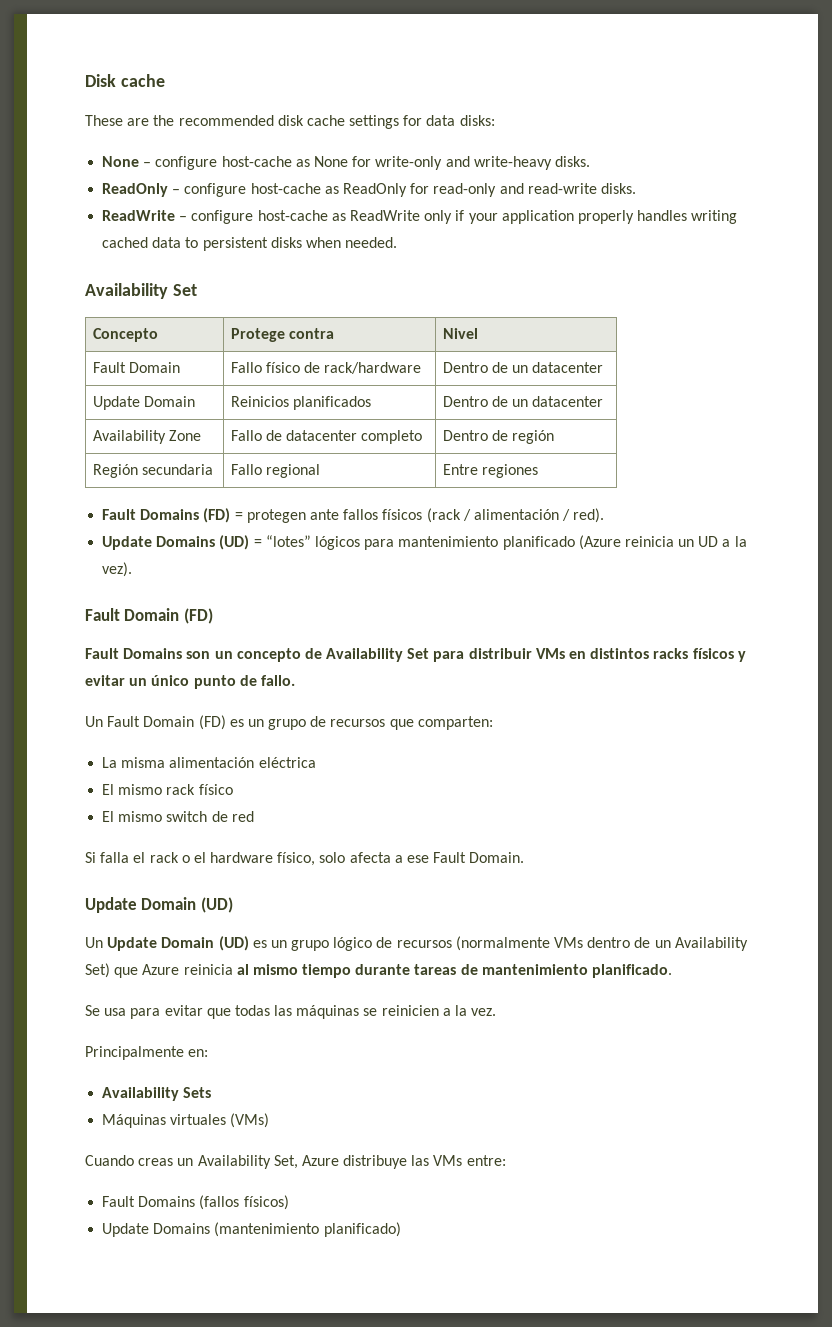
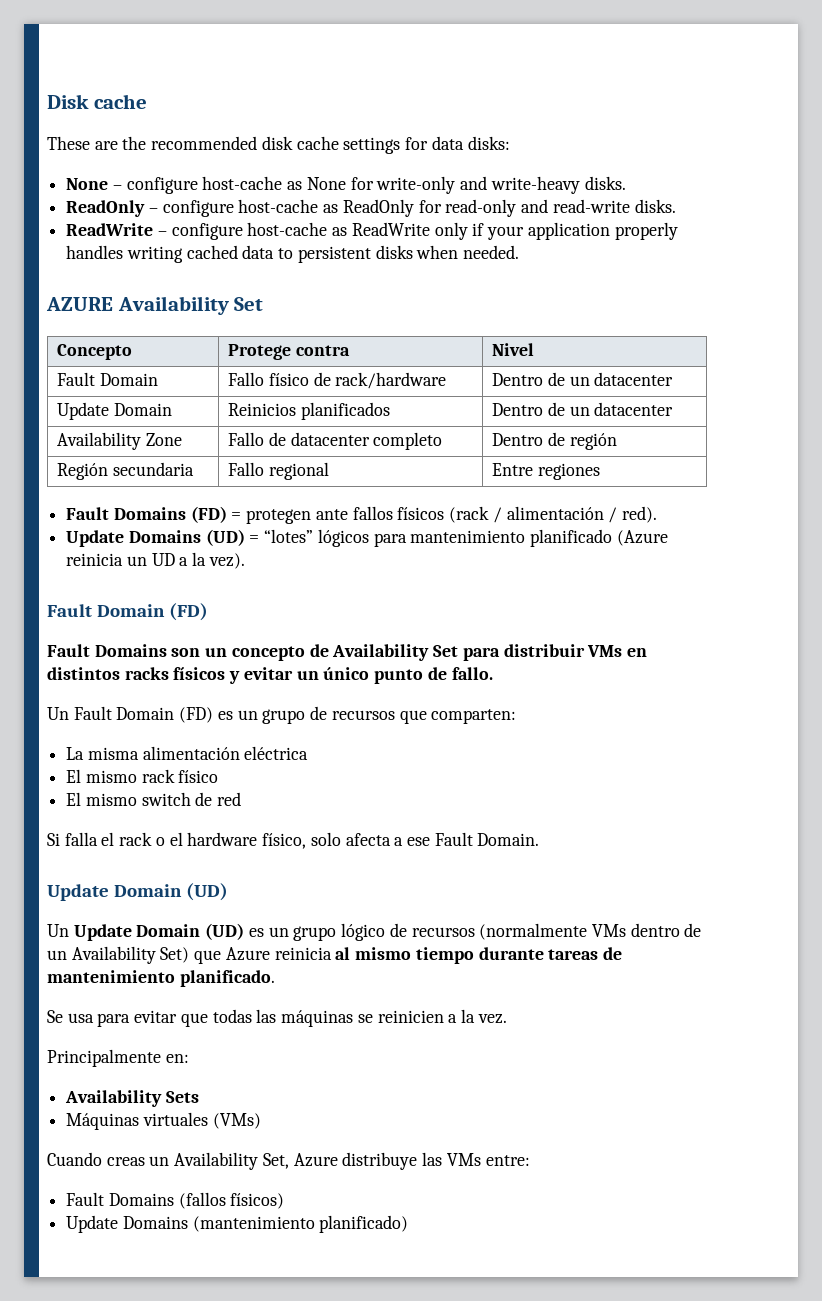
  ReadWrite – configure host-cache as ReadWrite only if your application properly handles writing cached data to persistent disks when needed.
- Availability Set
+ AZURE Availability Set

